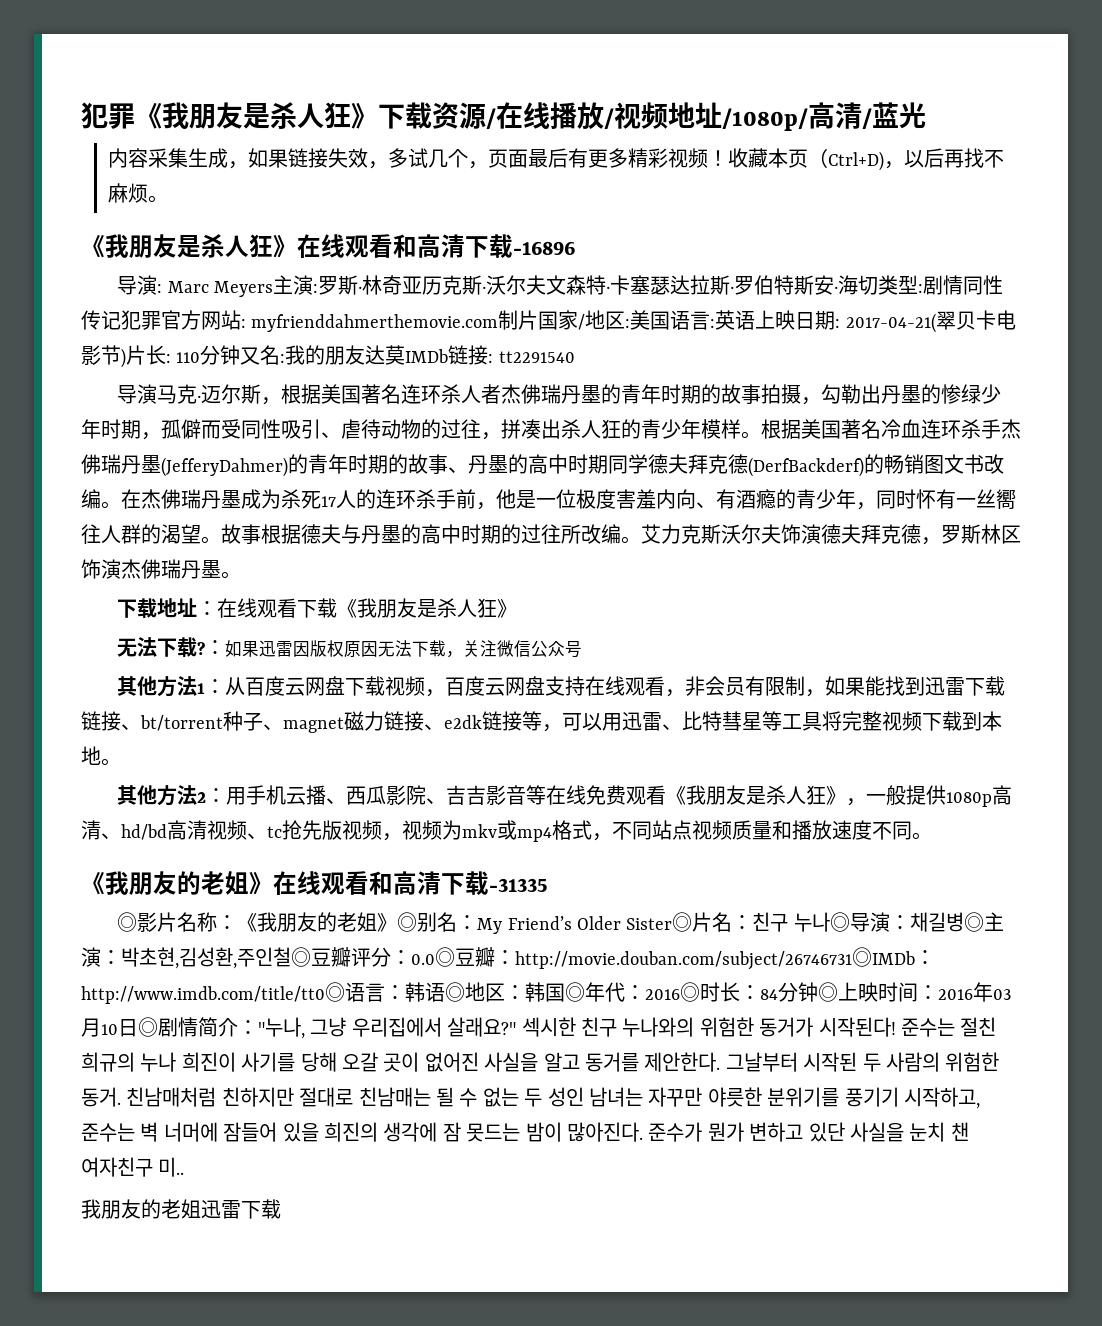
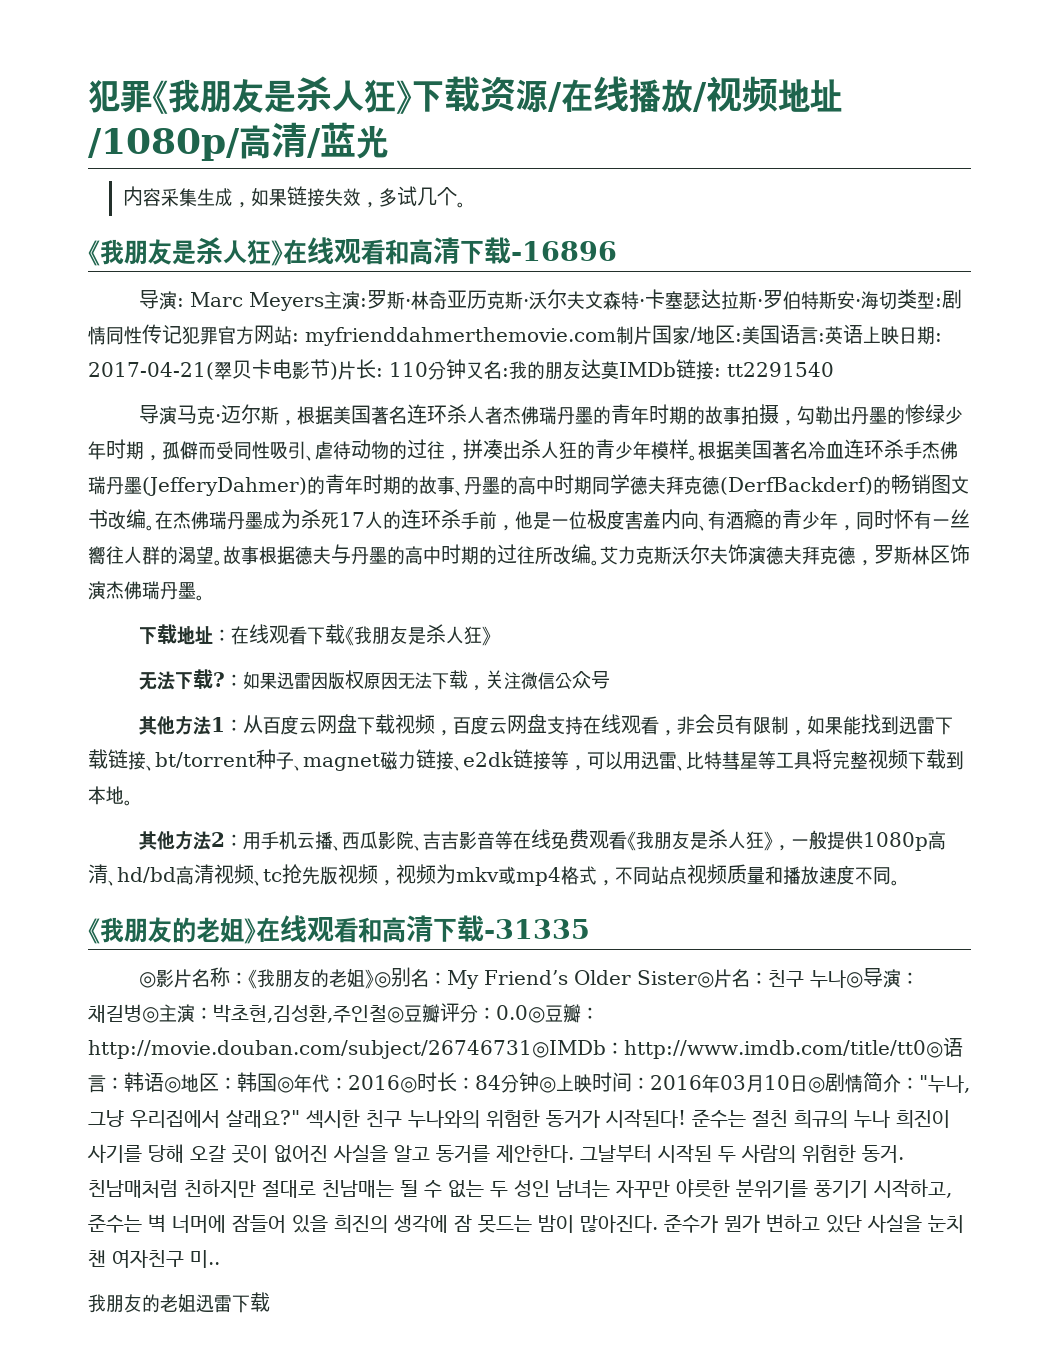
- 内容采集生成，如果链接失效，多试几个，页面最后有更多精彩视频！收藏本页（Ctrl+D)，以后再找不麻烦。
+ 内容采集生成，如果链接失效，多试几个。

